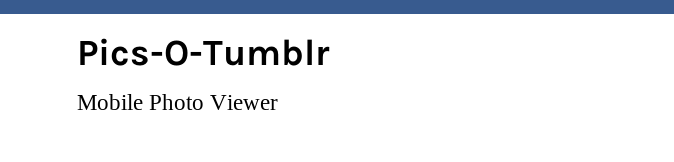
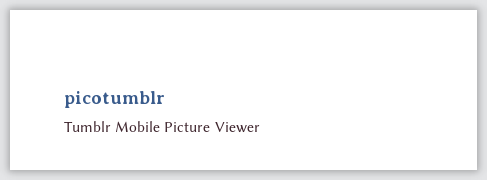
- Pics-O-Tumblr
- Mobile Photo Viewer
+ picotumblr
+ Tumblr Mobile Picture Viewer

